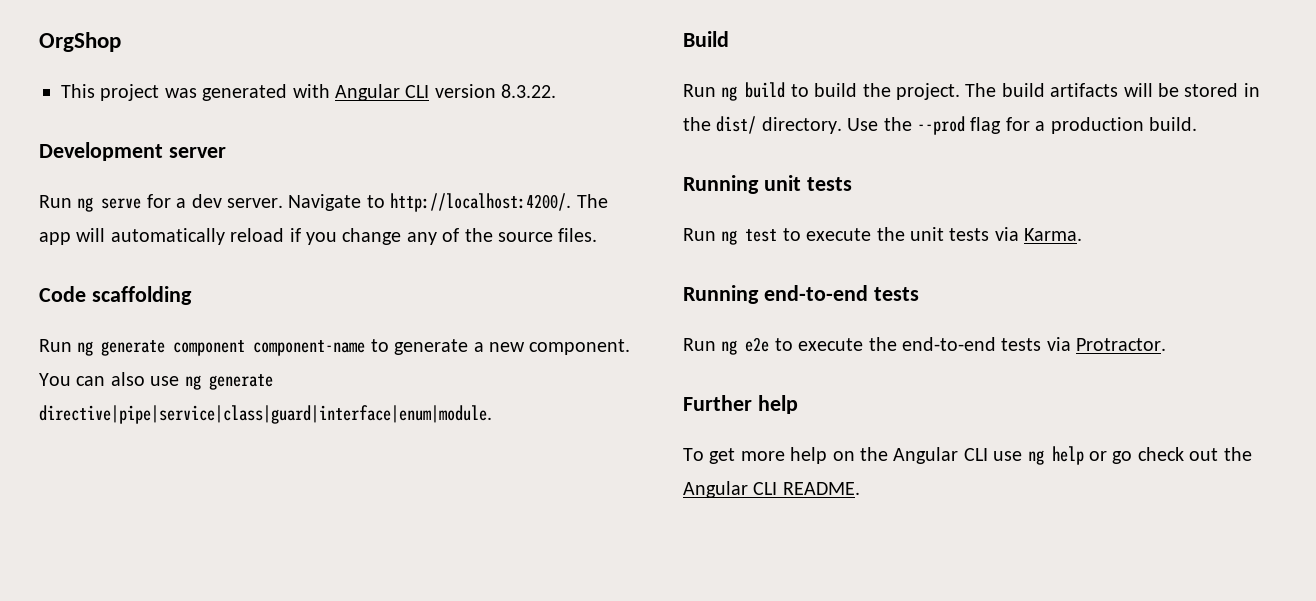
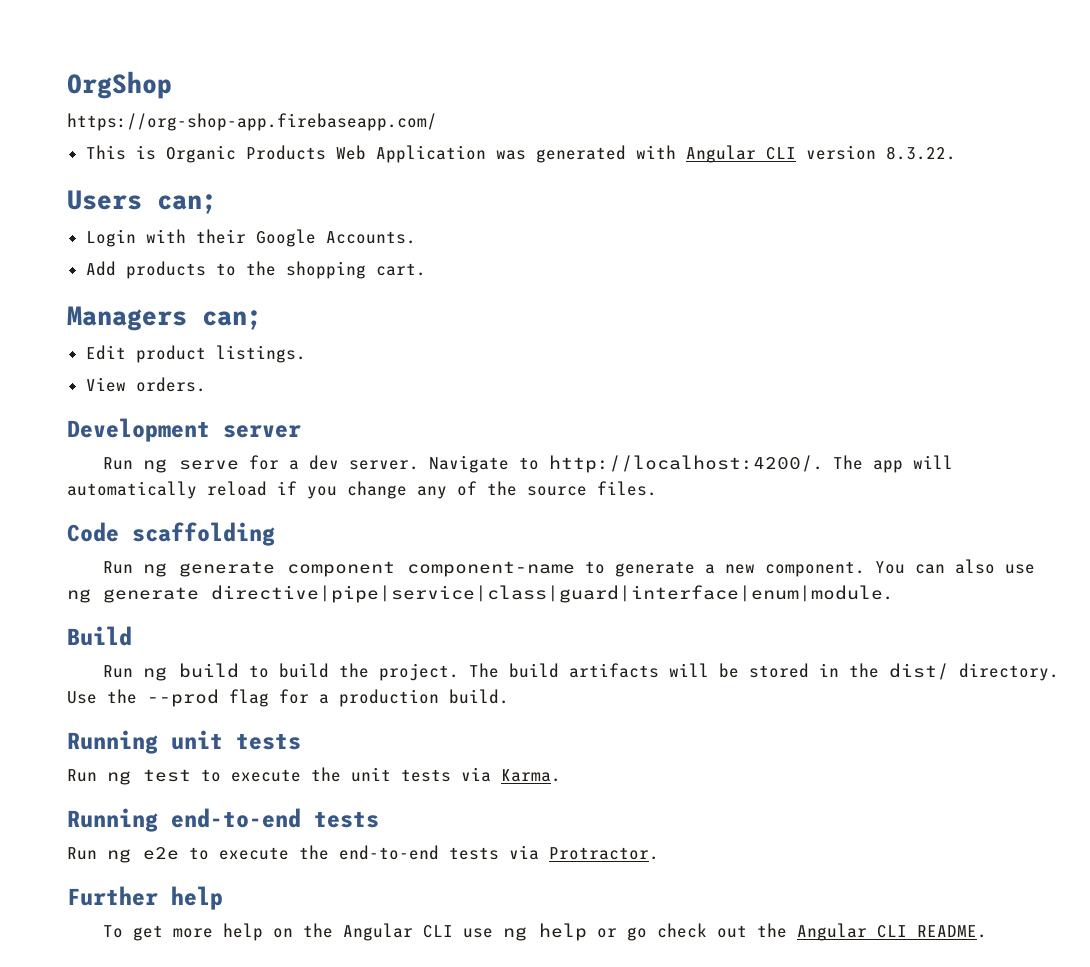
+ https://org-shop-app.firebaseapp.com/
- This project was generated with Angular CLI version 8.3.22.
+ This is Organic Products Web Application was generated with Angular CLI version 8.3.22.
+ Users can;
+ Login with their Google Accounts.
+ Add products to the shopping cart.
+ Managers can;
+ Edit product listings.
+ View orders.

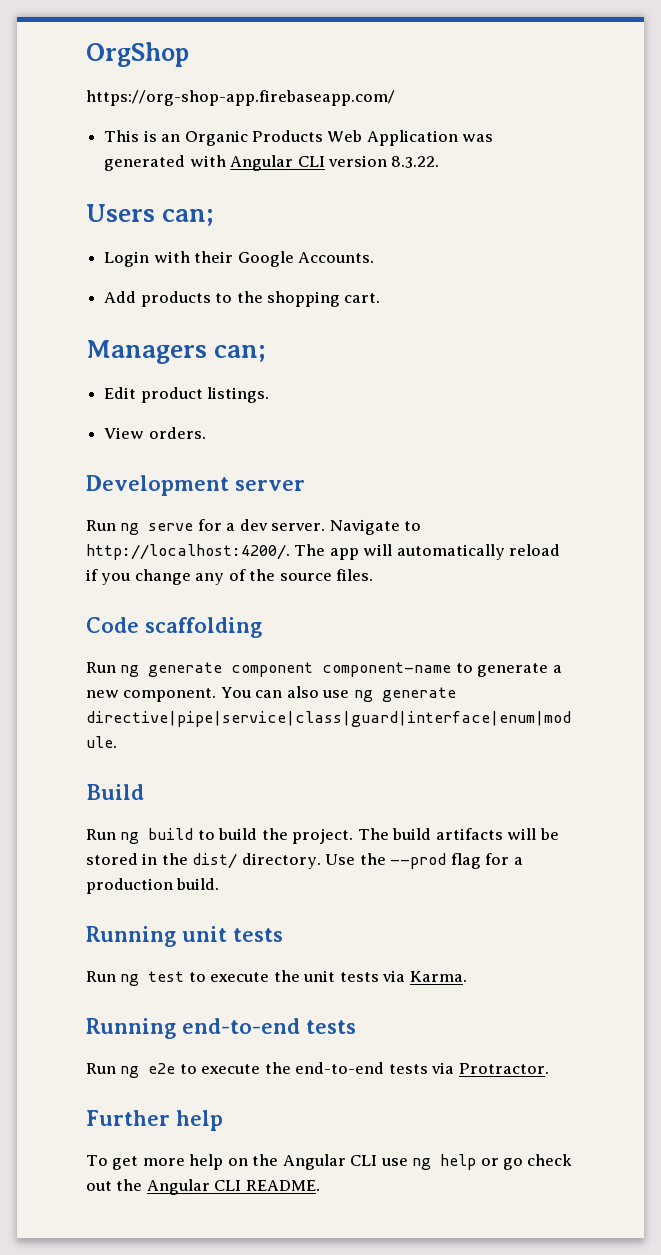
- This is Organic Products Web Application was generated with Angular CLI version 8.3.22.
+ This is an Organic Products Web Application was generated with Angular CLI version 8.3.22.

